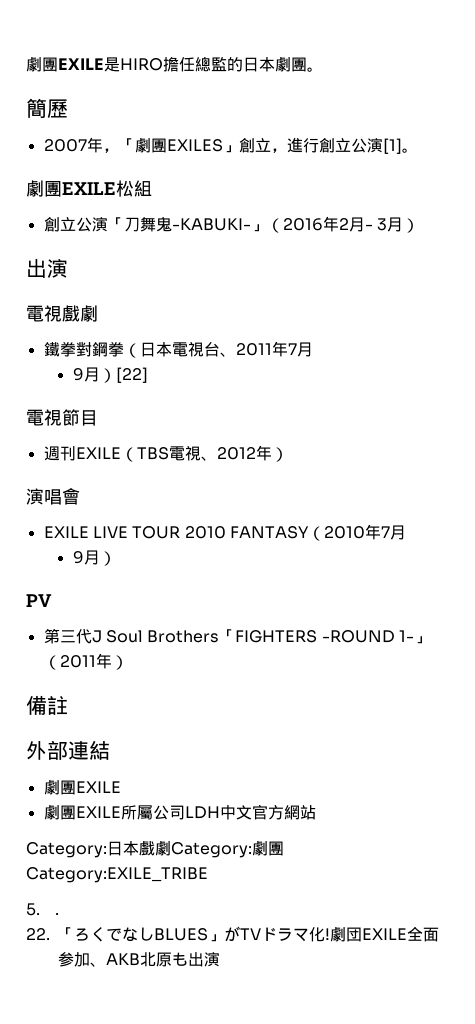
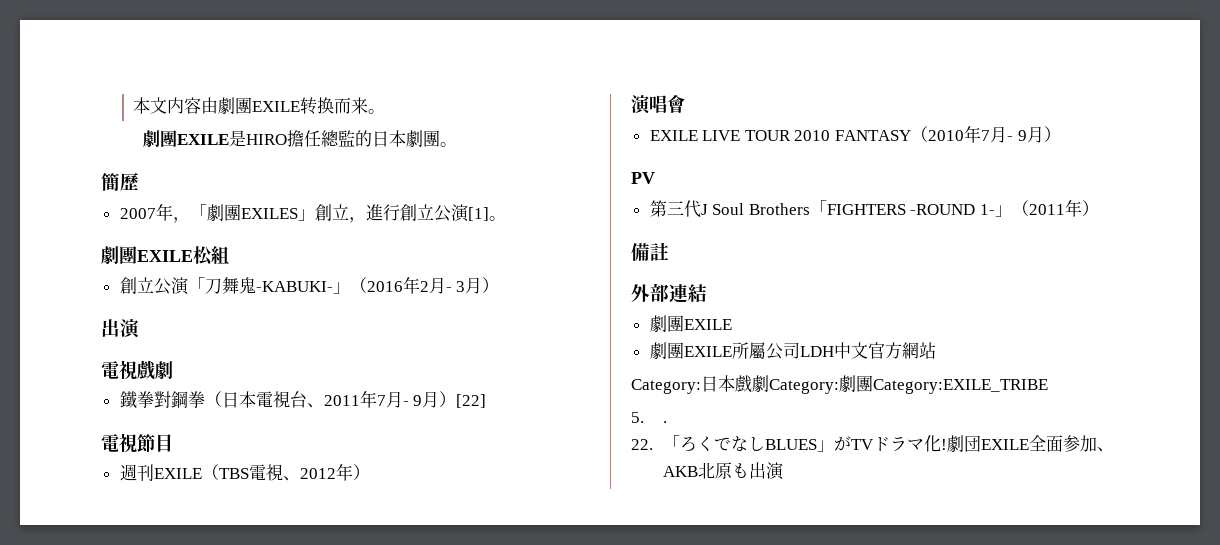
+ 本文内容由劇團EXILE转换而来。
- 鐵拳對鋼拳（日本電視台、2011年7月
- 9月）[22]
+ 鐵拳對鋼拳（日本電視台、2011年7月- 9月）[22]
- EXILE LIVE TOUR 2010 FANTASY（2010年7月
- 9月）
+ EXILE LIVE TOUR 2010 FANTASY（2010年7月- 9月）

